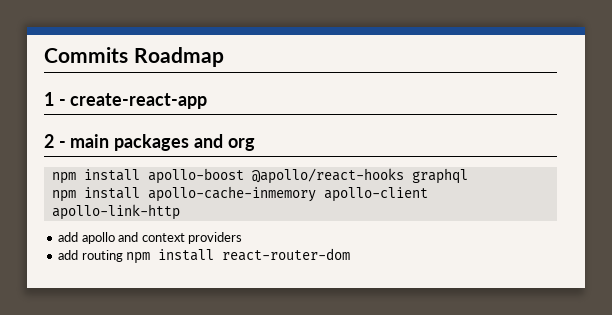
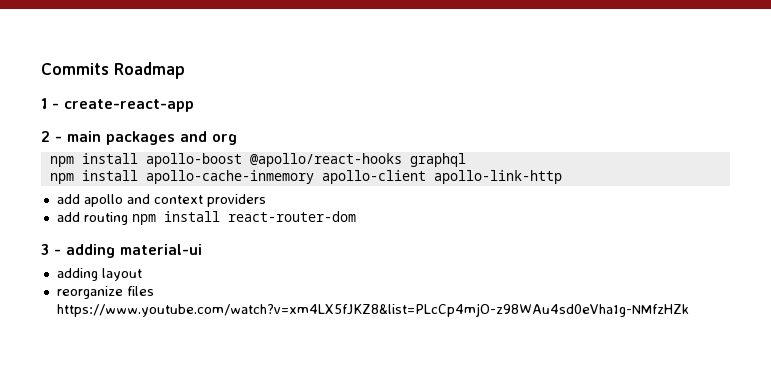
+ 3 - adding material-ui
+ adding layout
+ reorganize files https://www.youtube.com/watch?v=xm4LX5fJKZ8&list=PLcCp4mjO-z98WAu4sd0eVha1g-NMfzHZk

